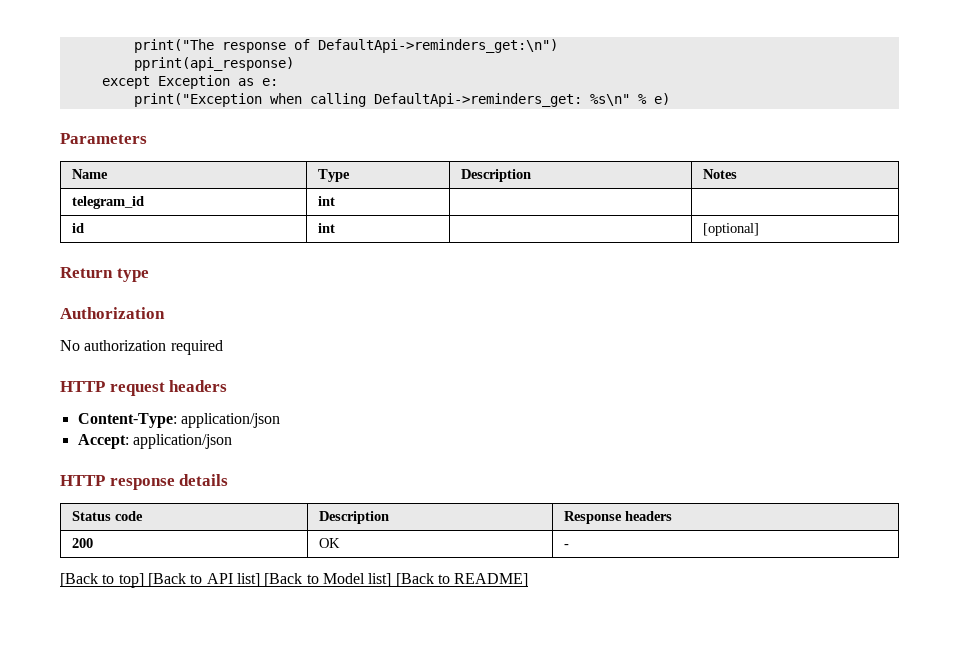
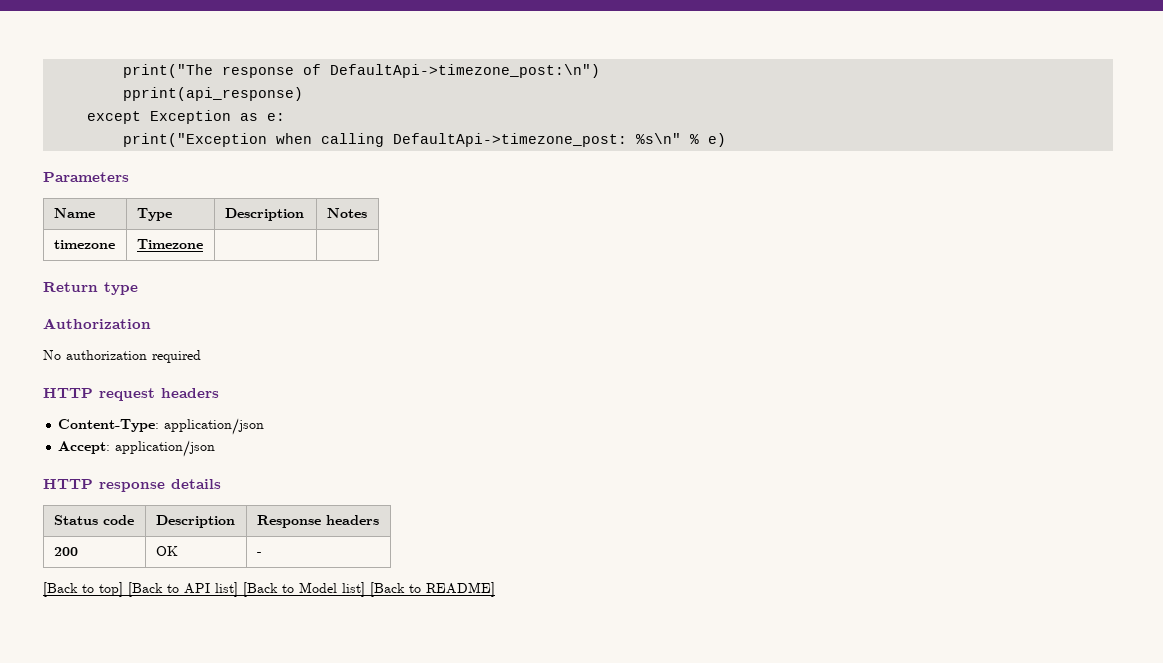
- print("The response of DefaultApi->reminders_get:\n")
+ print("The response of DefaultApi->timezone_post:\n")
- print("Exception when calling DefaultApi->reminders_get: %s\n" % e)
+ print("Exception when calling DefaultApi->timezone_post: %s\n" % e)
- telegram_id | int | |
- id | int | | [optional]
+ timezone | Timezone | |

